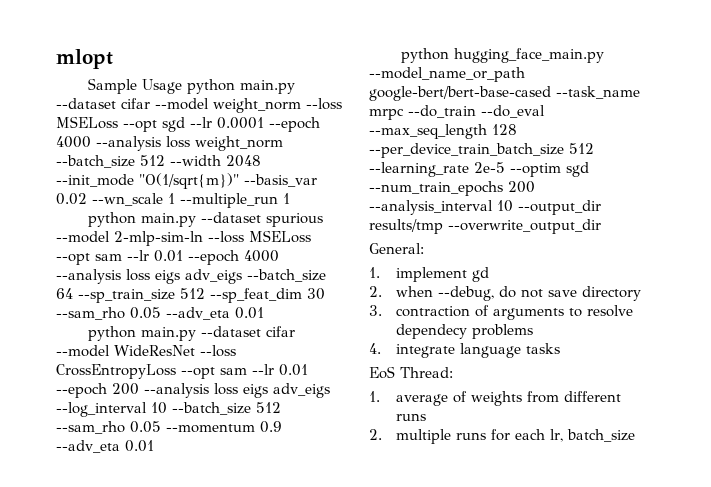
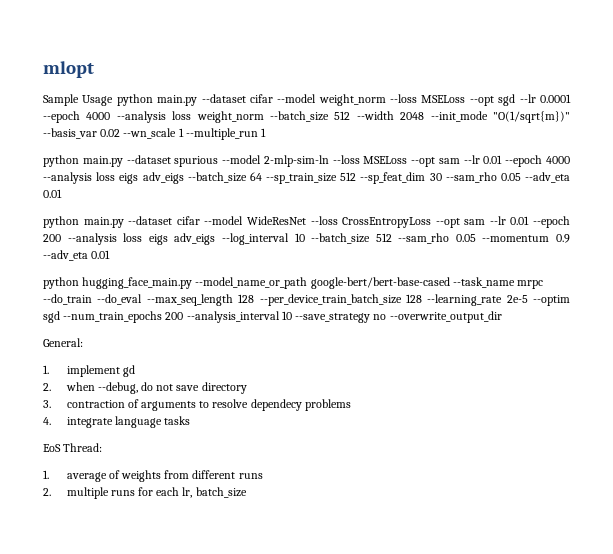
- python hugging_face_main.py --model_name_or_path google-bert/bert-base-cased --task_name mrpc --do_train --do_eval --max_seq_length 128 --per_device_train_batch_size 512 --learning_rate 2e-5 --optim sgd --num_train_epochs 200 --analysis_interval 10 --output_dir results/tmp --overwrite_output_dir
+ python hugging_face_main.py --model_name_or_path google-bert/bert-base-cased --task_name mrpc --do_train --do_eval --max_seq_length 128 --per_device_train_batch_size 128 --learning_rate 2e-5 --optim sgd --num_train_epochs 200 --analysis_interval 10 --save_strategy no --overwrite_output_dir

